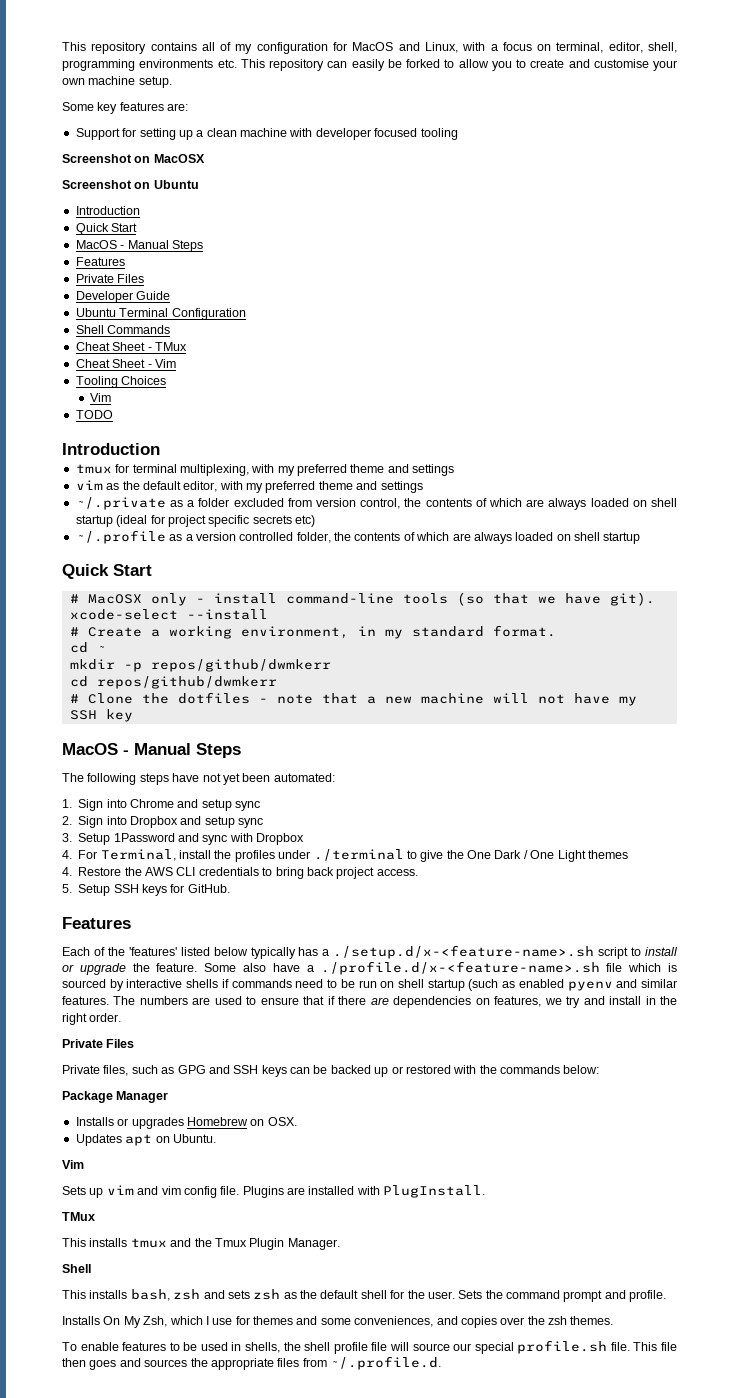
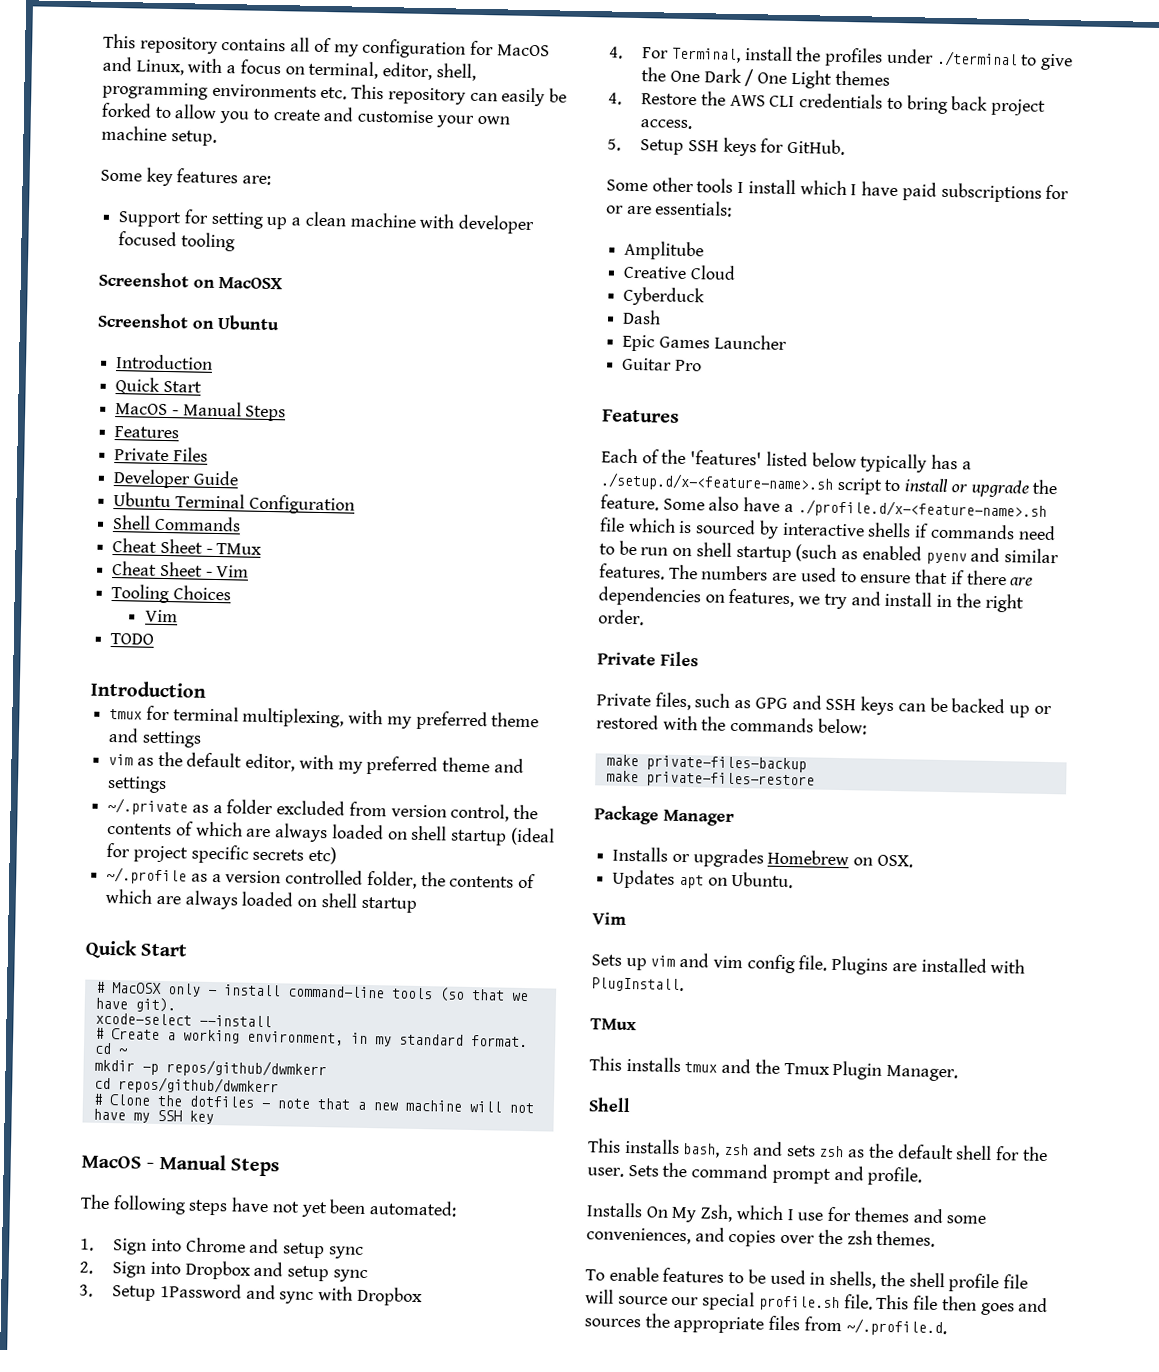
+ Some other tools I install which I have paid subscriptions for or are essentials:
+ Amplitube
+ Creative Cloud
+ Cyberduck
+ Dash
+ Epic Games Launcher
+ Guitar Pro
+ make private-files-backup
+ make private-files-restore

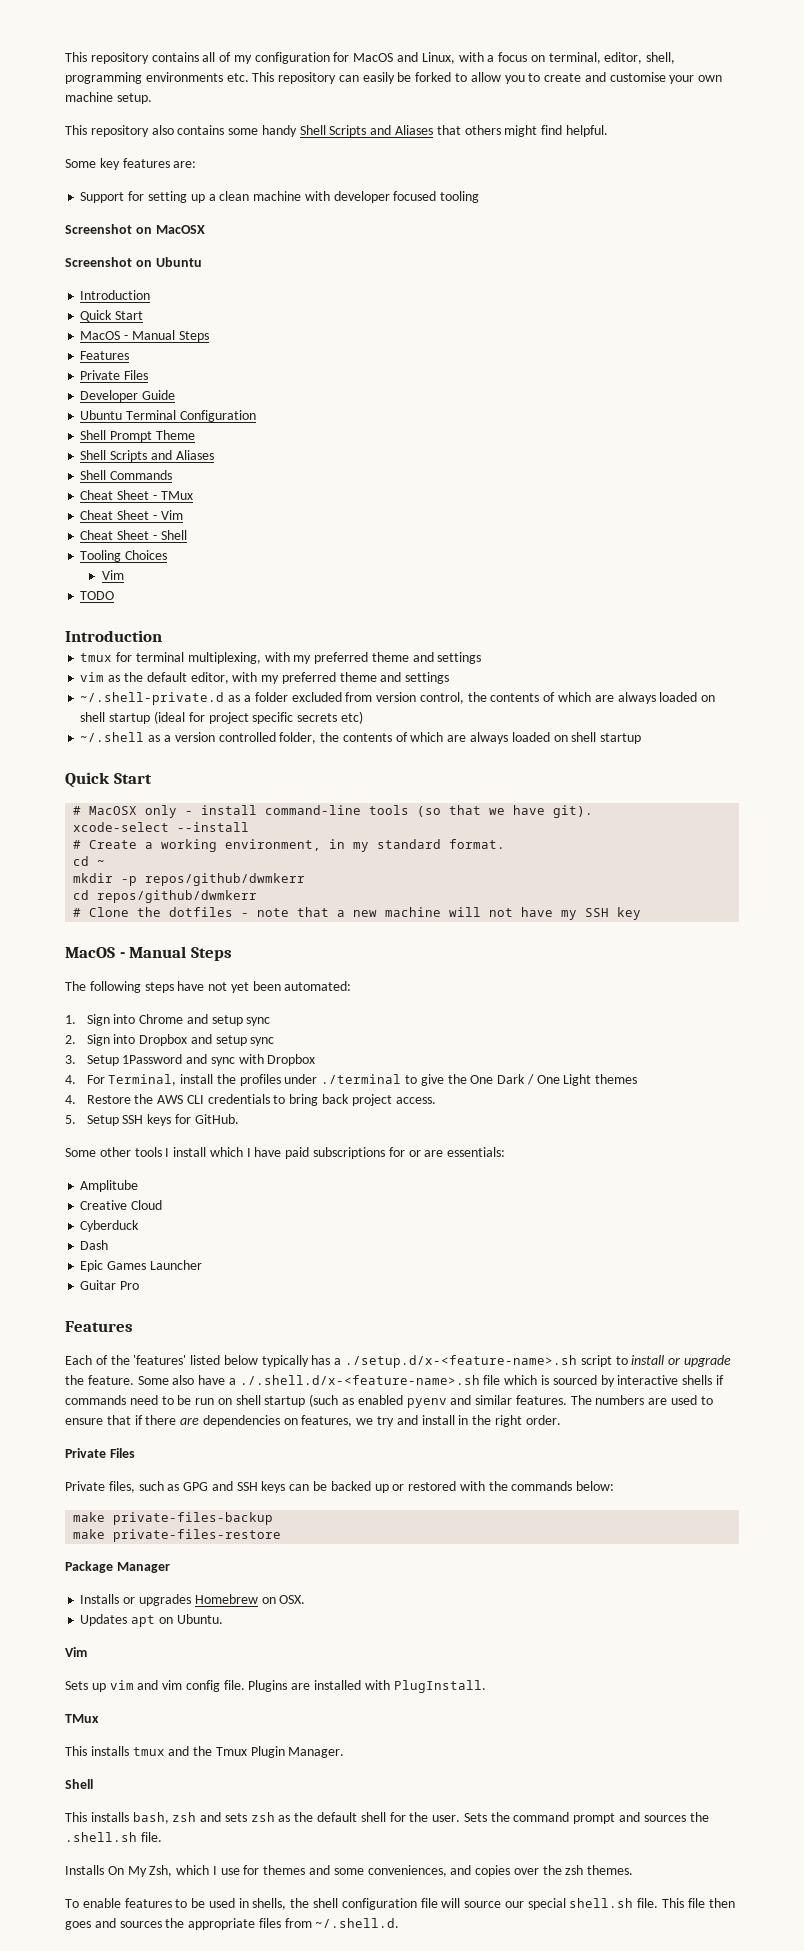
+ This repository also contains some handy Shell Scripts and Aliases that others might find helpful.
+ Shell Prompt Theme
+ Shell Scripts and Aliases
+ Cheat Sheet - Shell
- ~/.private as a folder excluded from version control, the contents of which are always loaded on shell startup (ideal for project specific secrets etc)
+ ~/.shell-private.d as a folder excluded from version control, the contents of which are always loaded on shell startup (ideal for project specific secrets etc)
- ~/.profile as a version controlled folder, the contents of which are always loaded on shell startup
+ ~/.shell as a version controlled folder, the contents of which are always loaded on shell startup
- Some also have a ./profile.d/x-<feature-name>.sh file which is sourced by interactive shells if commands need to be run on shell startup (such as enabled pyenv and similar features.
+ Some also have a ./.shell.d/x-<feature-name>.sh file which is sourced by interactive shells if commands need to be run on shell startup (such as enabled pyenv and similar features.
- Sets the command prompt and profile.
+ Sets the command prompt and sources the .shell.sh file.
- To enable features to be used in shells, the shell profile file will source our special profile.sh file.
+ To enable features to be used in shells, the shell configuration file will source our special shell.sh file.
- This file then goes and sources the appropriate files from ~/.profile.d.
+ This file then goes and sources the appropriate files from ~/.shell.d.

